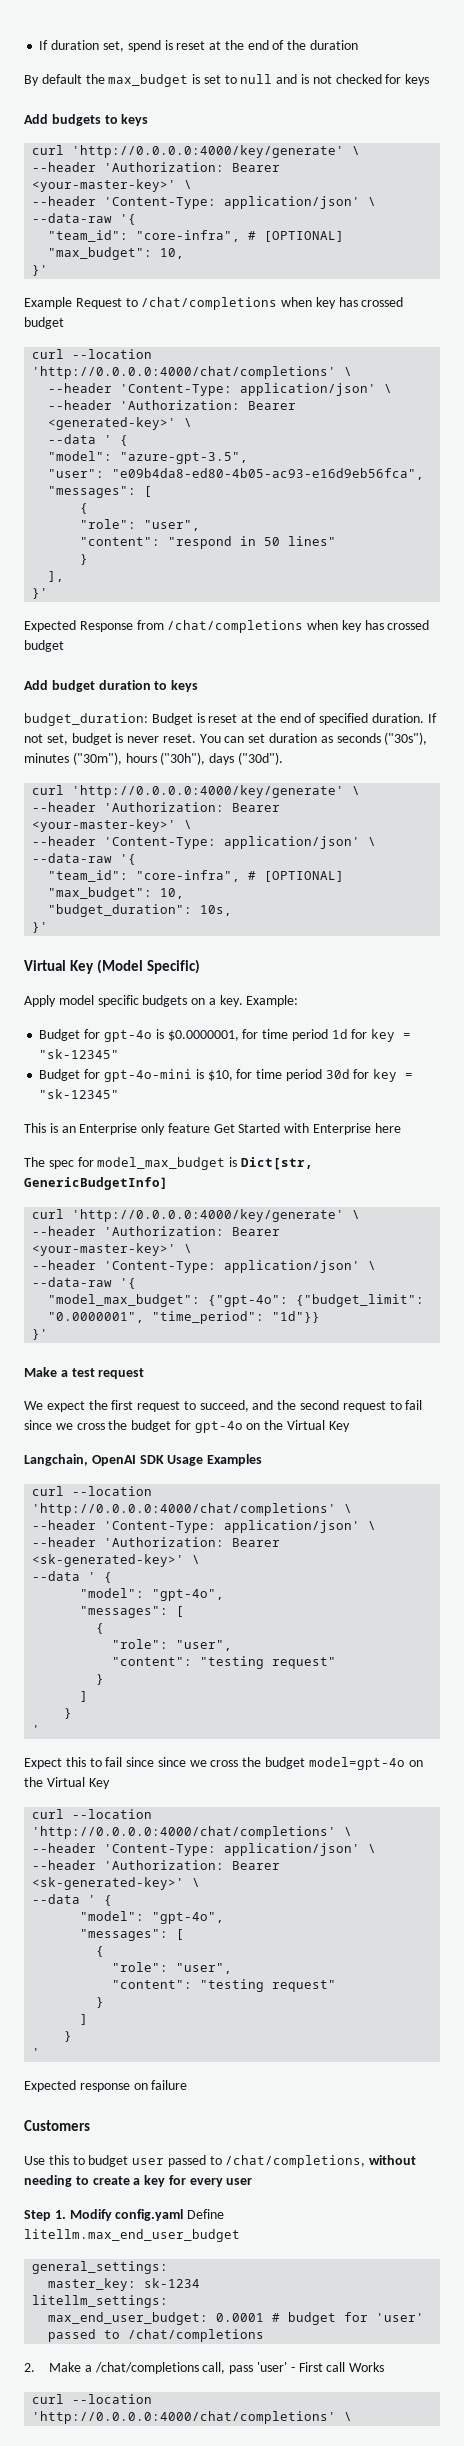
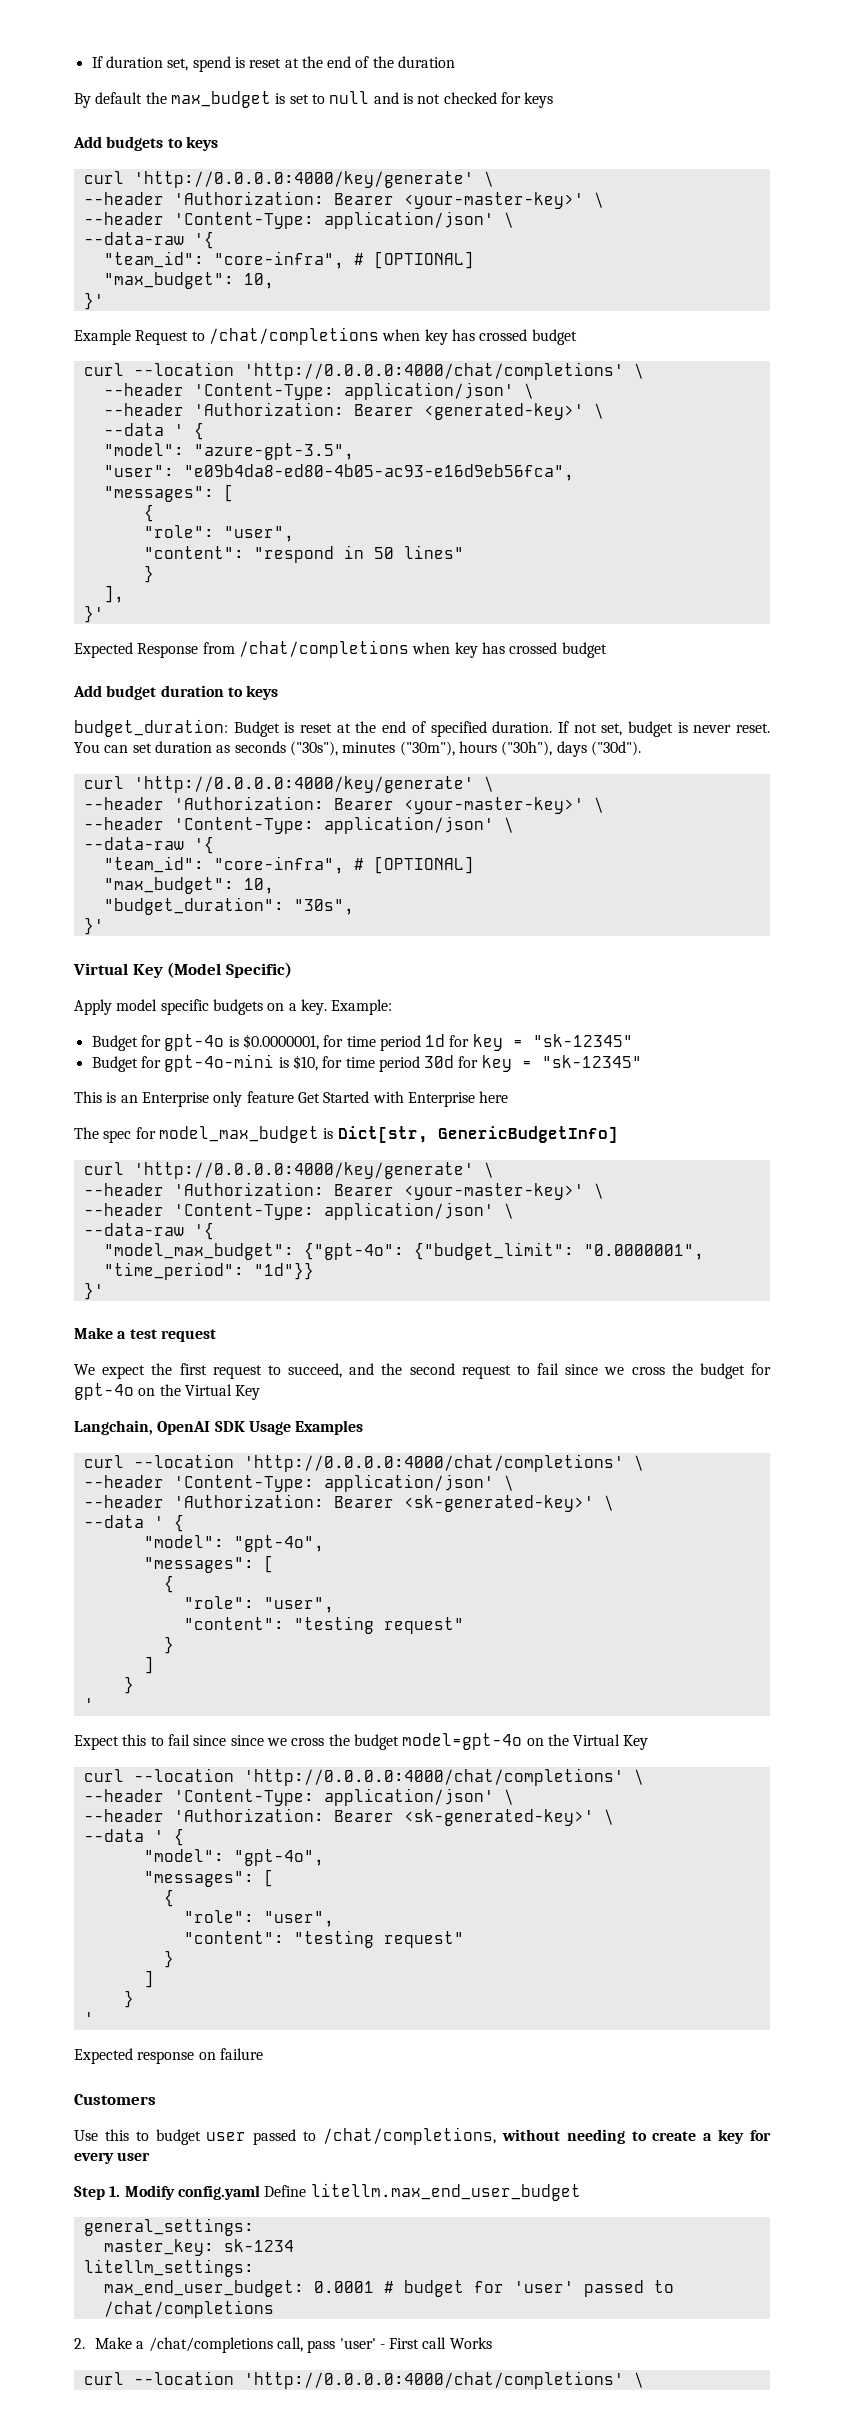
- "budget_duration": 10s,
+ "budget_duration": "30s",

